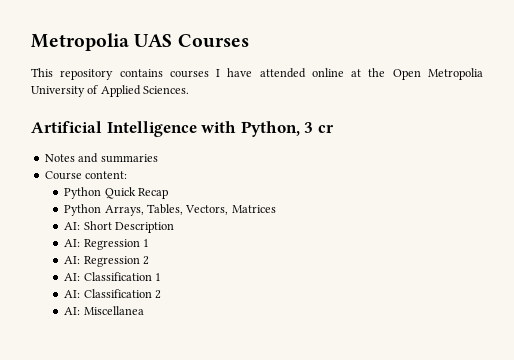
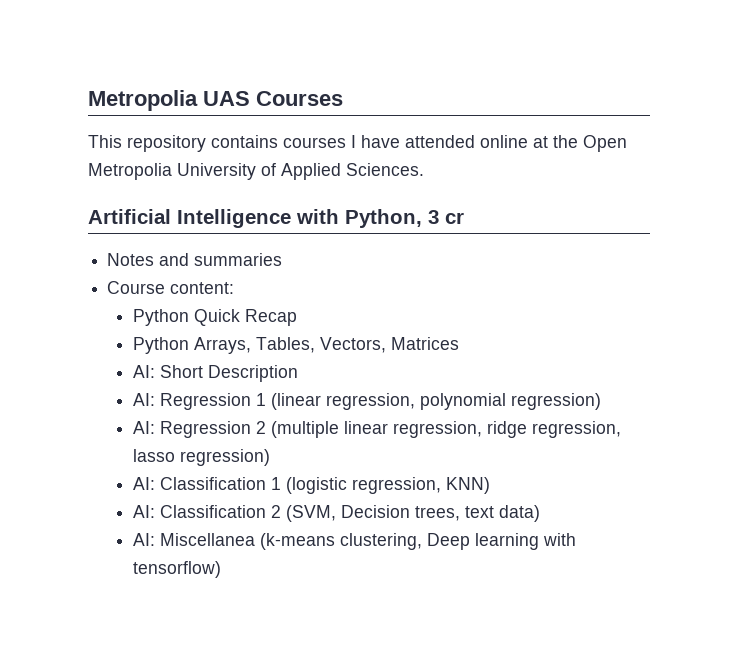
- AI: Regression 1
+ AI: Regression 1 (linear regression, polynomial regression)
- AI: Regression 2
+ AI: Regression 2 (multiple linear regression, ridge regression, lasso regression)
- AI: Classification 1
+ AI: Classification 1 (logistic regression, KNN)
- AI: Classification 2
- AI: Miscellanea
+ AI: Classification 2 (SVM, Decision trees, text data)
+ AI: Miscellanea (k-means clustering, Deep learning with tensorflow)

